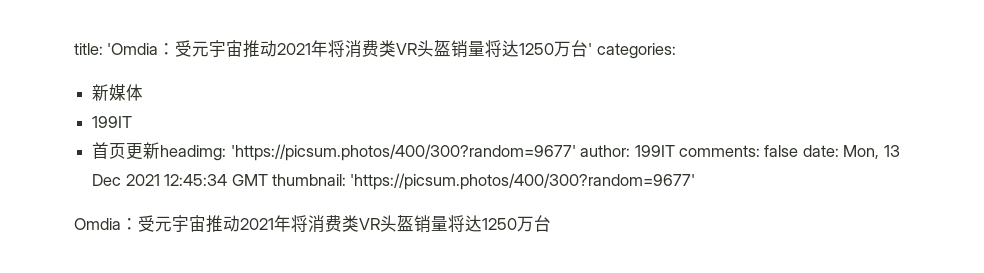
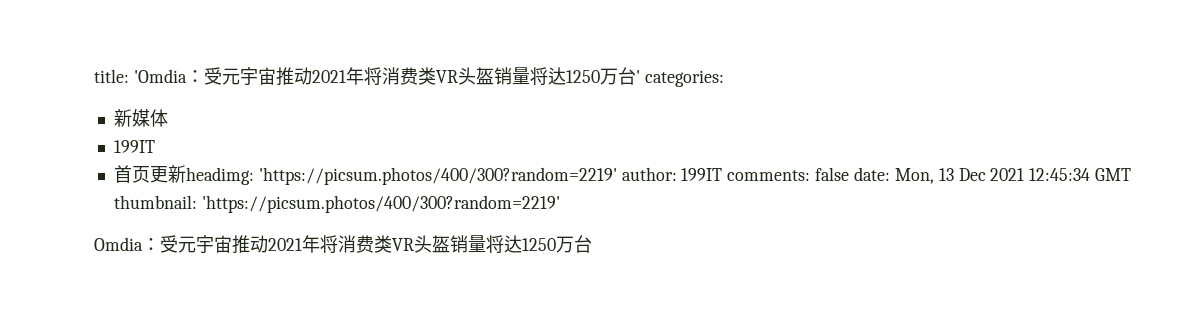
- 首页更新headimg: 'https://picsum.photos/400/300?random=9677' author: 199IT comments: false date: Mon, 13 Dec 2021 12:45:34 GMT thumbnail: 'https://picsum.photos/400/300?random=9677'
+ 首页更新headimg: 'https://picsum.photos/400/300?random=2219' author: 199IT comments: false date: Mon, 13 Dec 2021 12:45:34 GMT thumbnail: 'https://picsum.photos/400/300?random=2219'

